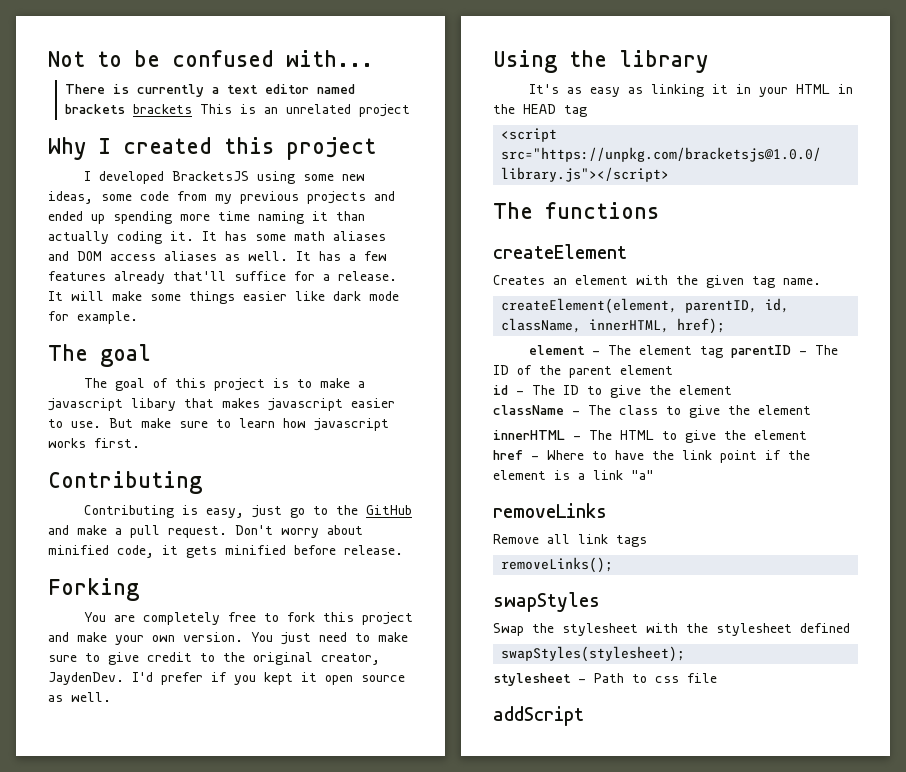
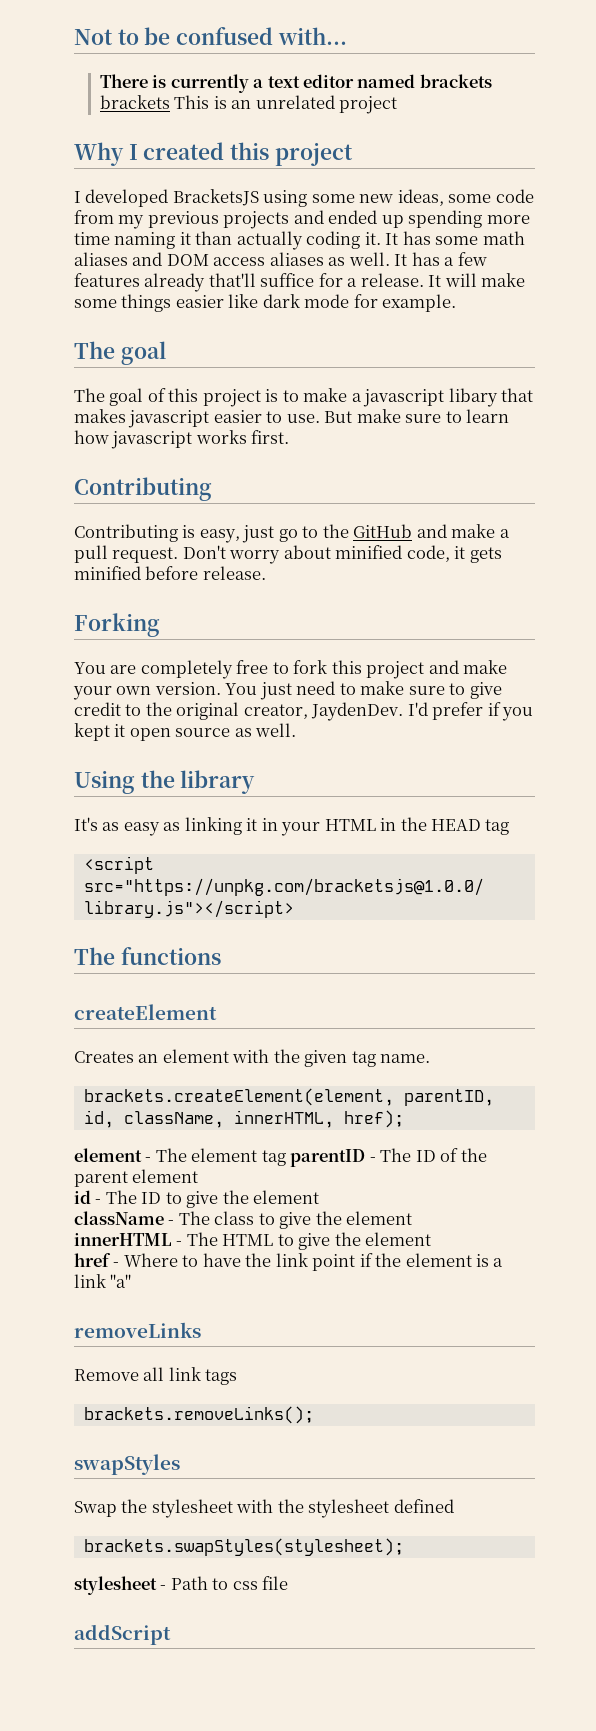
- createElement(element, parentID, id, className, innerHTML, href);
+ brackets.createElement(element, parentID, id, className, innerHTML, href);
- removeLinks();
+ brackets.removeLinks();
- swapStyles(stylesheet);
+ brackets.swapStyles(stylesheet);

